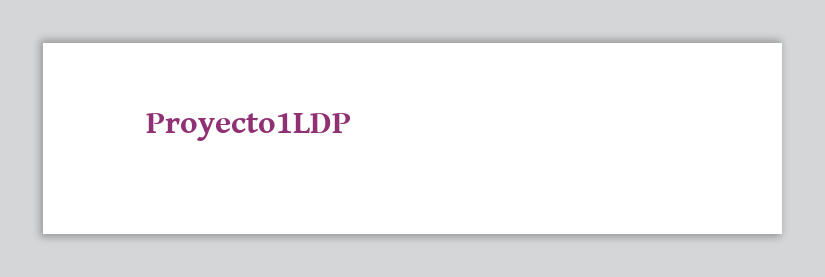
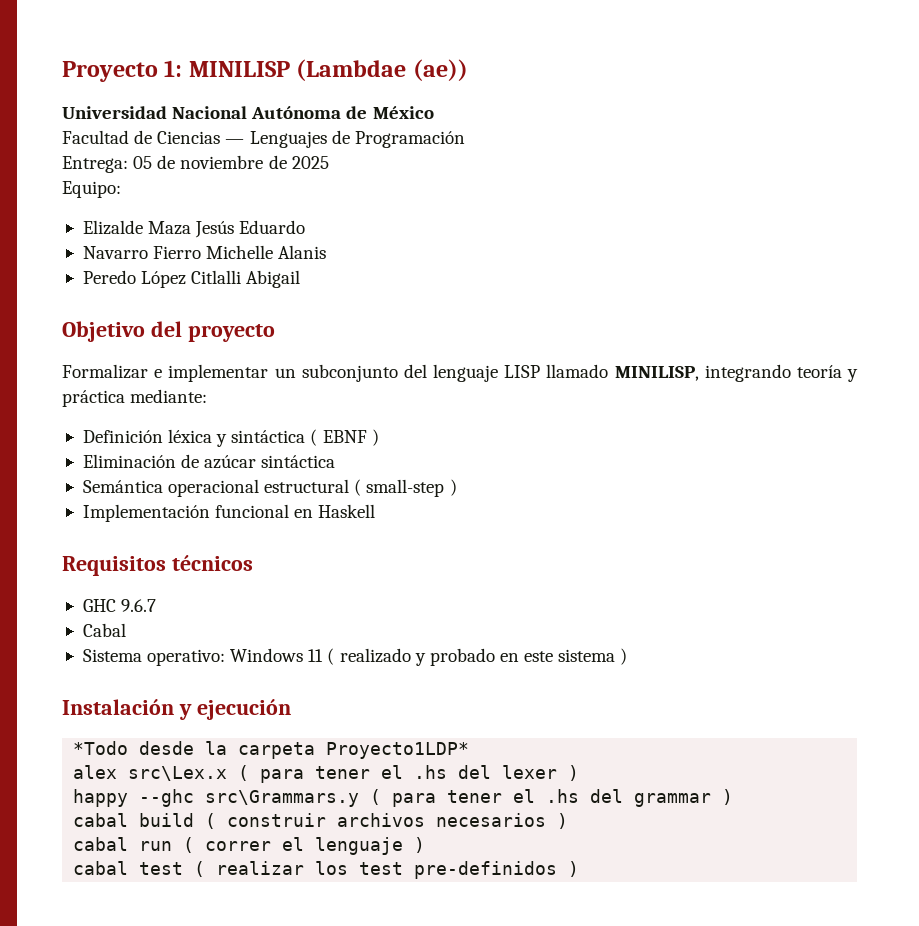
- Proyecto1LDP
+ Proyecto 1: MINILISP (Lambdae (ae))
+ Universidad Nacional Autónoma de México
+ Facultad de Ciencias — Lenguajes de Programación
+ Entrega: 05 de noviembre de 2025
+ Equipo:
+ Elizalde Maza Jesús Eduardo
+ Navarro Fierro Michelle Alanis
+ Peredo López Citlalli Abigail
+ Objetivo del proyecto
+ Formalizar e implementar un subconjunto del lenguaje LISP llamado MINILISP, integrando teoría y práctica mediante:
+ Definición léxica y sintáctica ( EBNF )
+ Eliminación de azúcar sintáctica
+ Semántica operacional estructural ( small-step )
+ Implementación funcional en Haskell
+ Requisitos técnicos
+ GHC 9.6.7
+ Cabal
+ Sistema operativo: Windows 11 ( realizado y probado en este sistema )
+ Instalación y ejecución
+ *Todo desde la carpeta Proyecto1LDP*
+ alex src\Lex.x ( para tener el .hs del lexer )
+ happy --ghc src\Grammars.y ( para tener el .hs del grammar )
+ cabal build ( construir archivos necesarios )
+ cabal run ( correr el lenguaje )
+ cabal test ( realizar los test pre-definidos )

